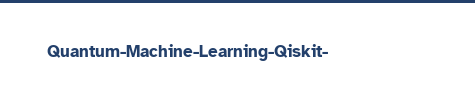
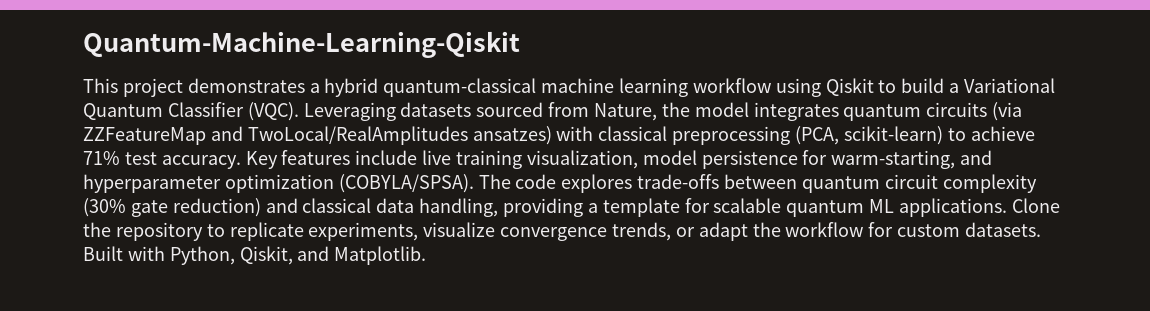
- Quantum-Machine-Learning-Qiskit-
+ Quantum-Machine-Learning-Qiskit
+ This project demonstrates a hybrid quantum-classical machine learning workflow using Qiskit to build a Variational Quantum Classifier (VQC). Leveraging datasets sourced from Nature, the model integrates quantum circuits (via ZZFeatureMap and TwoLocal/RealAmplitudes ansatzes) with classical preprocessing (PCA, scikit-learn) to achieve 71% test accuracy. Key features include live training visualization, model persistence for warm-starting, and hyperparameter optimization (COBYLA/SPSA). The code explores trade-offs between quantum circuit complexity (30% gate reduction) and classical data handling, providing a template for scalable quantum ML applications. Clone the repository to replicate experiments, visualize convergence trends, or adapt the workflow for custom datasets. Built with Python, Qiskit, and Matplotlib.

